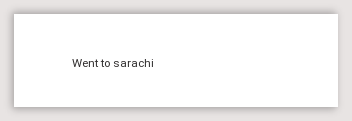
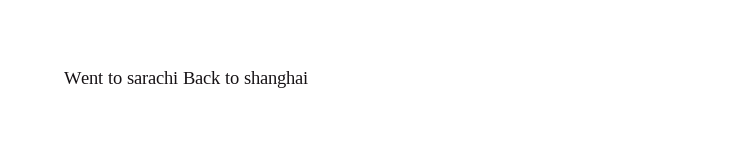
- Went to sarachi
+ Went to sarachi Back to shanghai

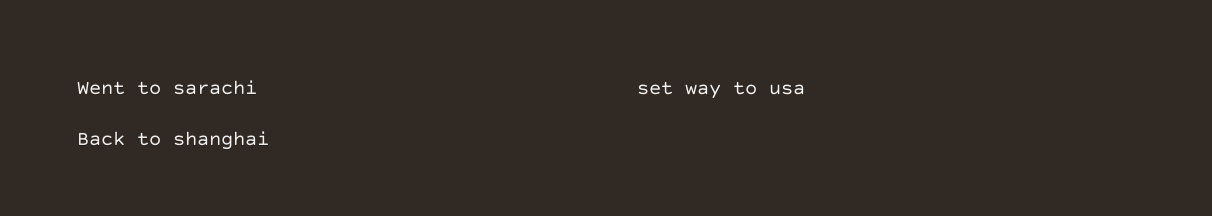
- Went to sarachi Back to shanghai
+ Went to sarachi
+ Back to shanghai
+ set way to usa

